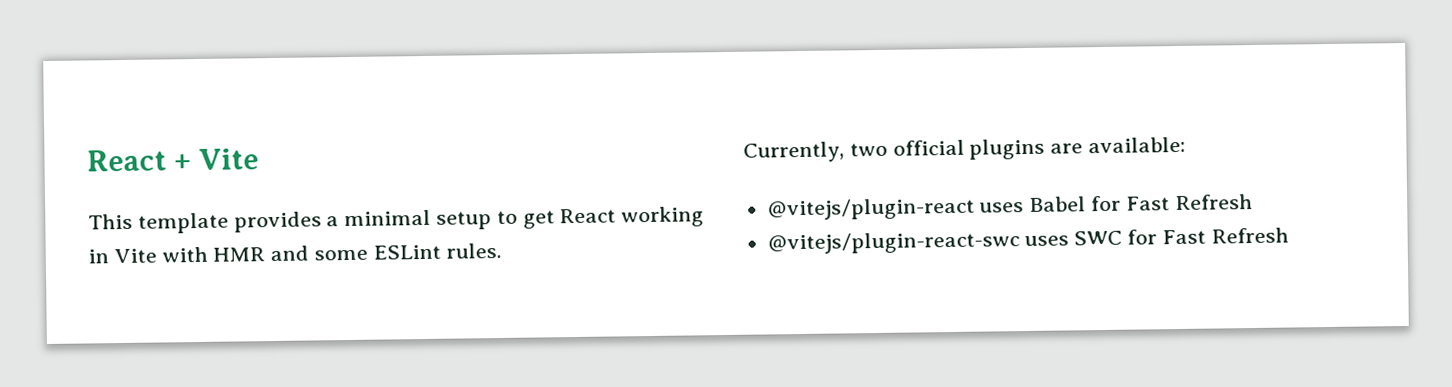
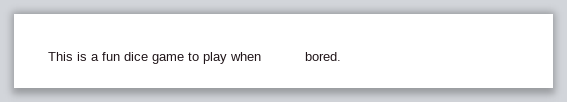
- React + Vite
- This template provides a minimal setup to get React working in Vite with HMR and some ESLint rules.
- Currently, two official plugins are available:
- @vitejs/plugin-react uses Babel for Fast Refresh
- @vitejs/plugin-react-swc uses SWC for Fast Refresh
+ This is a fun dice game to play when bored.

